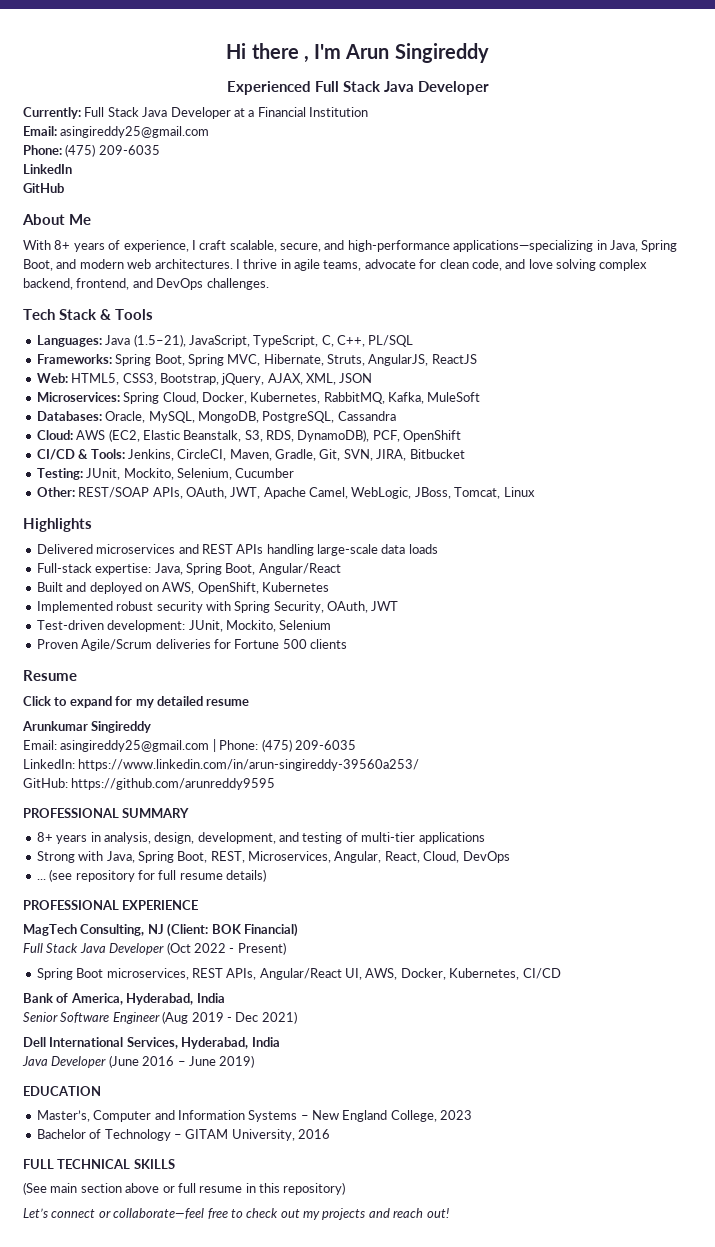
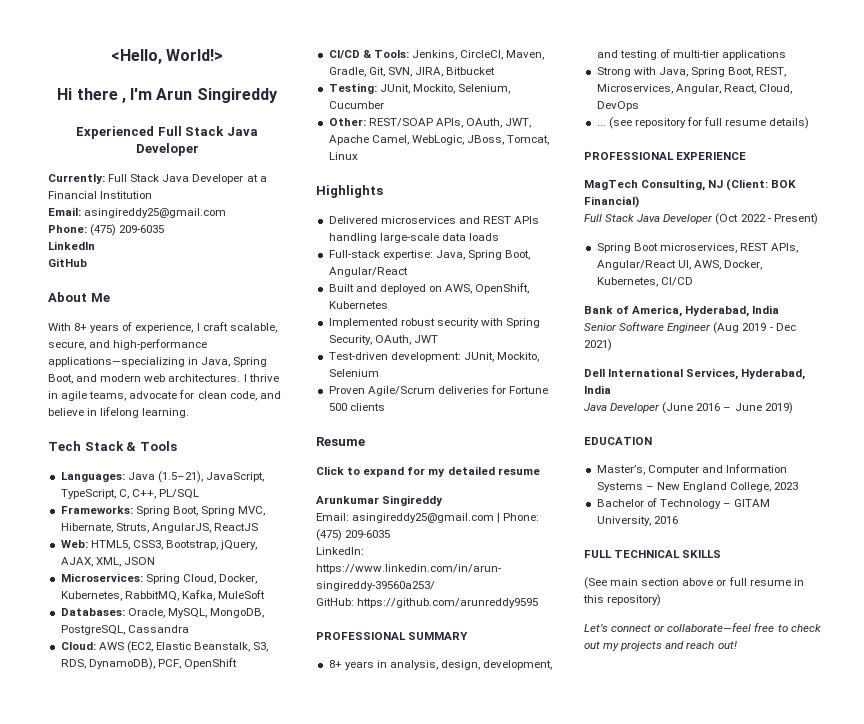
+ <Hello, World!>
- I thrive in agile teams, advocate for clean code, and love solving complex backend, frontend, and DevOps challenges.
+ I thrive in agile teams, advocate for clean code, and believe in lifelong learning.

